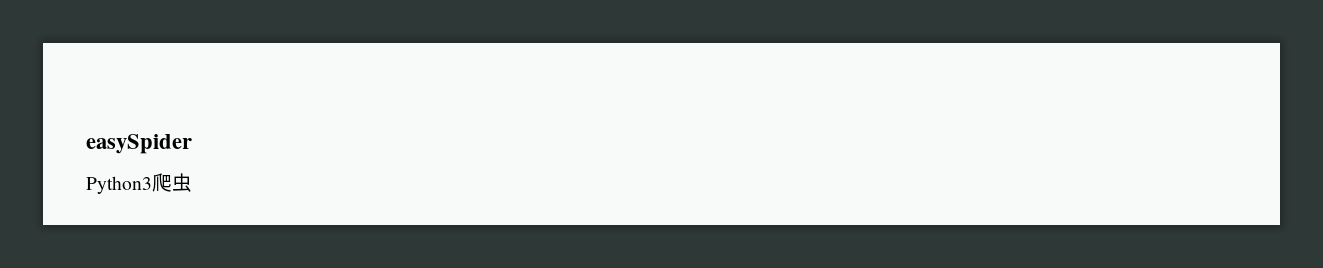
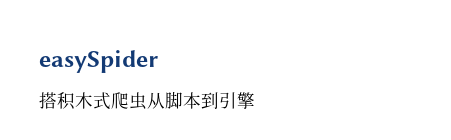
- Python3爬虫
+ 搭积木式爬虫从脚本到引擎

